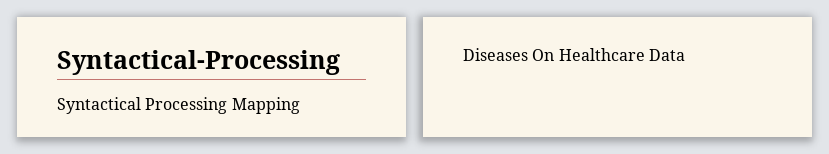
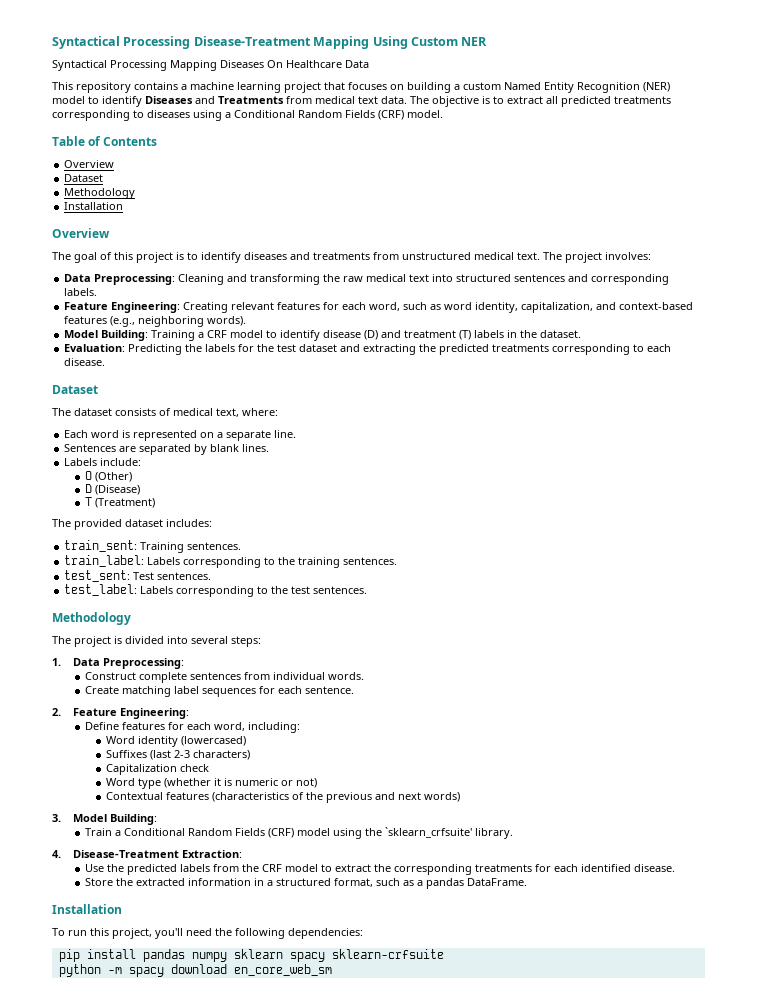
- Syntactical-Processing
+ Syntactical Processing Disease-Treatment Mapping Using Custom NER
+ This repository contains a machine learning project that focuses on building a custom Named Entity Recognition (NER) model to identify Diseases and Treatments from medical text data. The objective is to extract all predicted treatments corresponding to diseases using a Conditional Random Fields (CRF) model.
+ Table of Contents
+ Overview
+ Dataset
+ Methodology
+ Installation
+ Overview
+ The goal of this project is to identify diseases and treatments from unstructured medical text. The project involves:
+ Data Preprocessing: Cleaning and transforming the raw medical text into structured sentences and corresponding labels.
+ Feature Engineering: Creating relevant features for each word, such as word identity, capitalization, and context-based features (e.g., neighboring words).
+ Model Building: Training a CRF model to identify disease (D) and treatment (T) labels in the dataset.
+ Evaluation: Predicting the labels for the test dataset and extracting the predicted treatments corresponding to each disease.
+ Dataset
+ The dataset consists of medical text, where:
+ Each word is represented on a separate line.
+ Sentences are separated by blank lines.
+ Labels include:
+ O (Other)
+ D (Disease)
+ T (Treatment)
+ The provided dataset includes:
+ train_sent: Training sentences.
+ train_label: Labels corresponding to the training sentences.
+ test_sent: Test sentences.
+ test_label: Labels corresponding to the test sentences.
+ Methodology
+ The project is divided into several steps:
+ 1. Data Preprocessing:
+ Construct complete sentences from individual words.
+ Create matching label sequences for each sentence.
+ 2. Feature Engineering:
+ Define features for each word, including:
+ Word identity (lowercased)
+ Suffixes (last 2-3 characters)
+ Capitalization check
+ Word type (whether it is numeric or not)
+ Contextual features (characteristics of the previous and next words)
+ 3. Model Building:
+ Train a Conditional Random Fields (CRF) model using the `sklearn_crfsuite' library.
+ 4. Disease-Treatment Extraction:
+ Use the predicted labels from the CRF model to extract the corresponding treatments for each identified disease.
+ Store the extracted information in a structured format, such as a pandas DataFrame.
+ Installation
+ To run this project, you'll need the following dependencies:
+ pip install pandas numpy sklearn spacy sklearn-crfsuite
+ python -m spacy download en_core_web_sm

